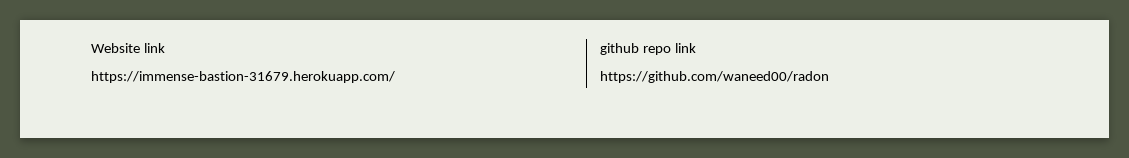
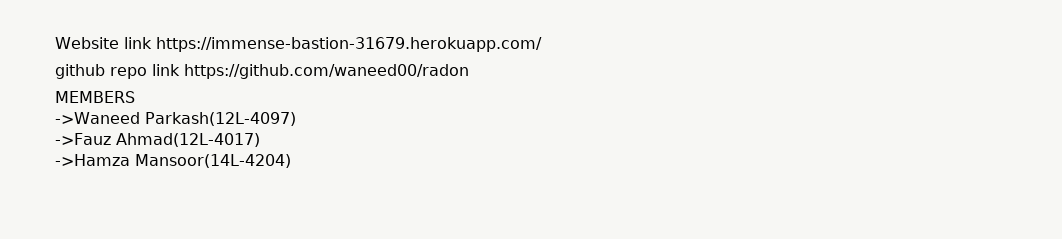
- Website link
- https://immense-bastion-31679.herokuapp.com/
+ Website link https://immense-bastion-31679.herokuapp.com/
- github repo link
- https://github.com/waneed00/radon
+ github repo link https://github.com/waneed00/radon
+ MEMBERS
+ ->Waneed Parkash(12L-4097)
+ ->Fauz Ahmad(12L-4017)
+ ->Hamza Mansoor(14L-4204)

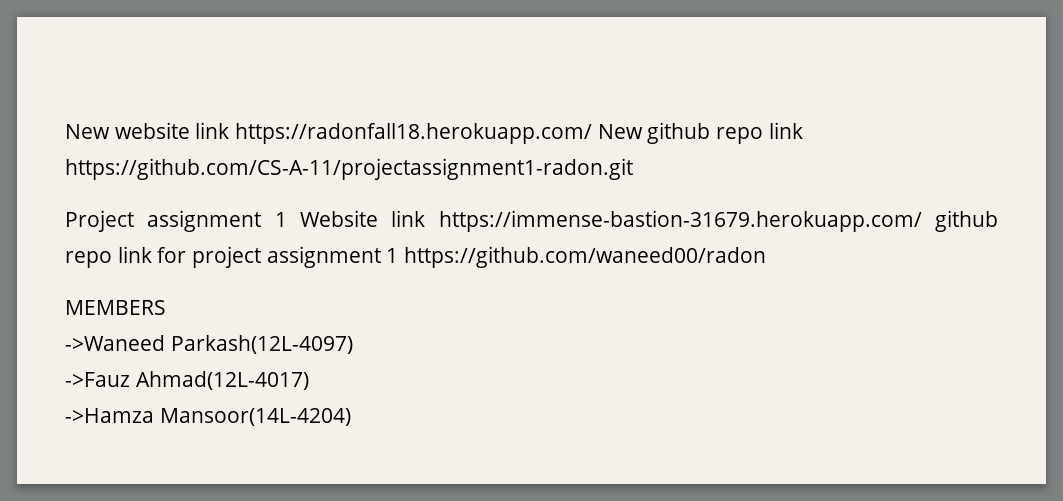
- Website link https://immense-bastion-31679.herokuapp.com/
- github repo link https://github.com/waneed00/radon
+ New website link https://radonfall18.herokuapp.com/ New github repo link https://github.com/CS-A-11/projectassignment1-radon.git
+ Project assignment 1 Website link https://immense-bastion-31679.herokuapp.com/ github repo link for project assignment 1 https://github.com/waneed00/radon

